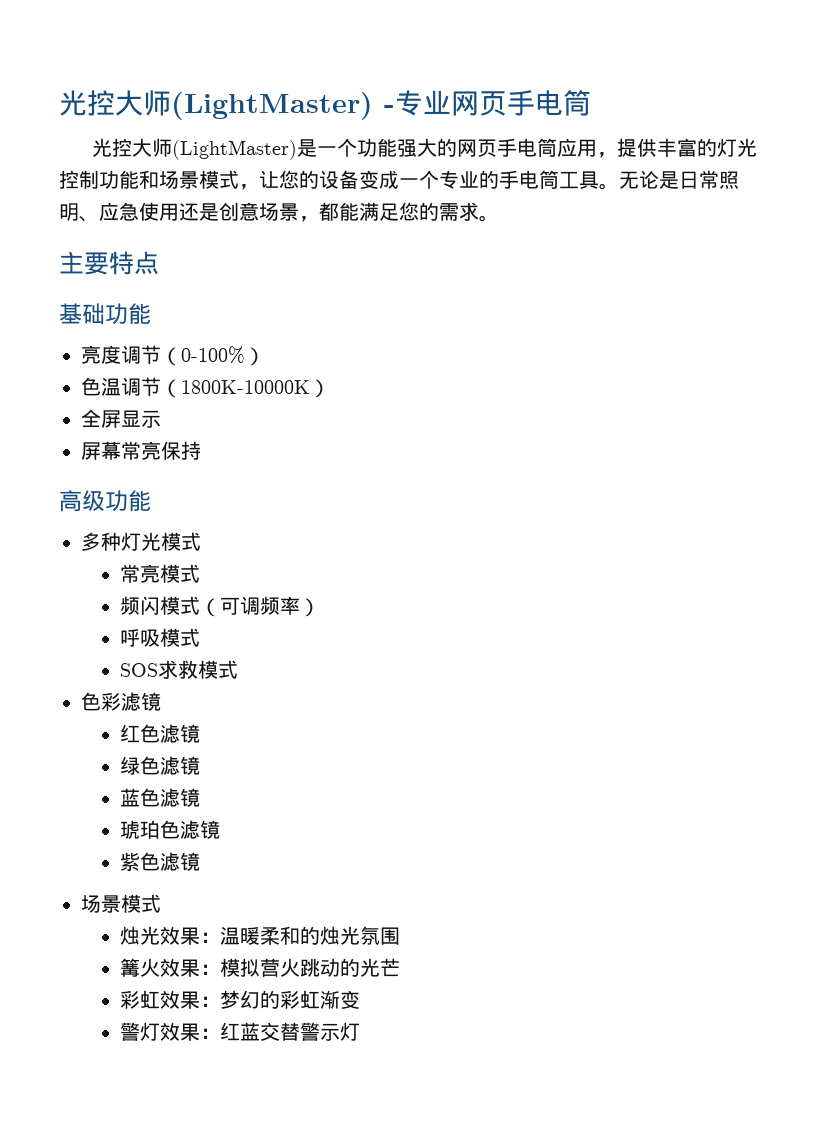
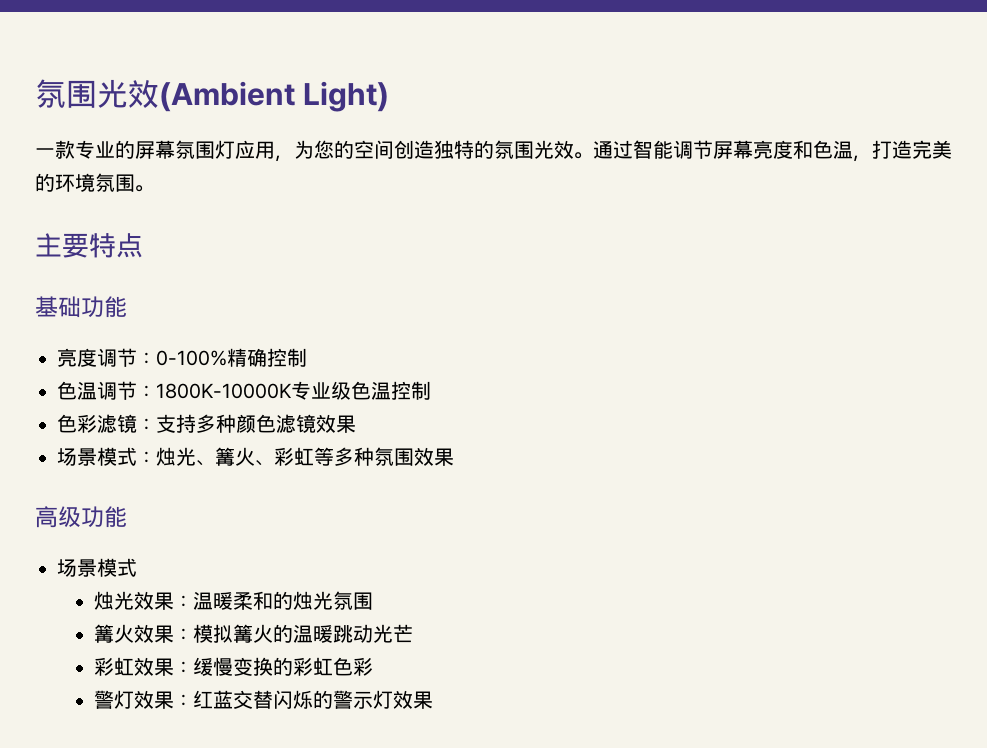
- 光控大师(LightMaster) -专业网页手电筒
- 光控大师(LightMaster)是一个功能强大的网页手电筒应用，提供丰富的灯光控制功能和场景模式，让您的设备变成一个专业的手电筒工具。无论是日常照明、应急使用还是创意场景，都能满足您的需求。
+ 氛围光效(Ambient Light)
+ 一款专业的屏幕氛围灯应用，为您的空间创造独特的氛围光效。通过智能调节屏幕亮度和色温，打造完美的环境氛围。
- 亮度调节（0-100%）
+ 亮度调节：0-100%精确控制
- 色温调节（1800K-10000K）
- 全屏显示
- 屏幕常亮保持
+ 色温调节：1800K-10000K专业级色温控制
+ 色彩滤镜：支持多种颜色滤镜效果
+ 场景模式：烛光、篝火、彩虹等多种氛围效果
  高级功能
- 多种灯光模式
- 常亮模式
- 频闪模式（可调频率）
- 呼吸模式
- SOS求救模式
- 色彩滤镜
- 红色滤镜
- 绿色滤镜
- 蓝色滤镜
- 琥珀色滤镜
- 紫色滤镜
- 篝火效果：模拟营火跳动的光芒
+ 篝火效果：模拟篝火的温暖跳动光芒
- 彩虹效果：梦幻的彩虹渐变
+ 彩虹效果：缓慢变换的彩虹色彩
- 警灯效果：红蓝交替警示灯
+ 警灯效果：红蓝交替闪烁的警示灯效果

